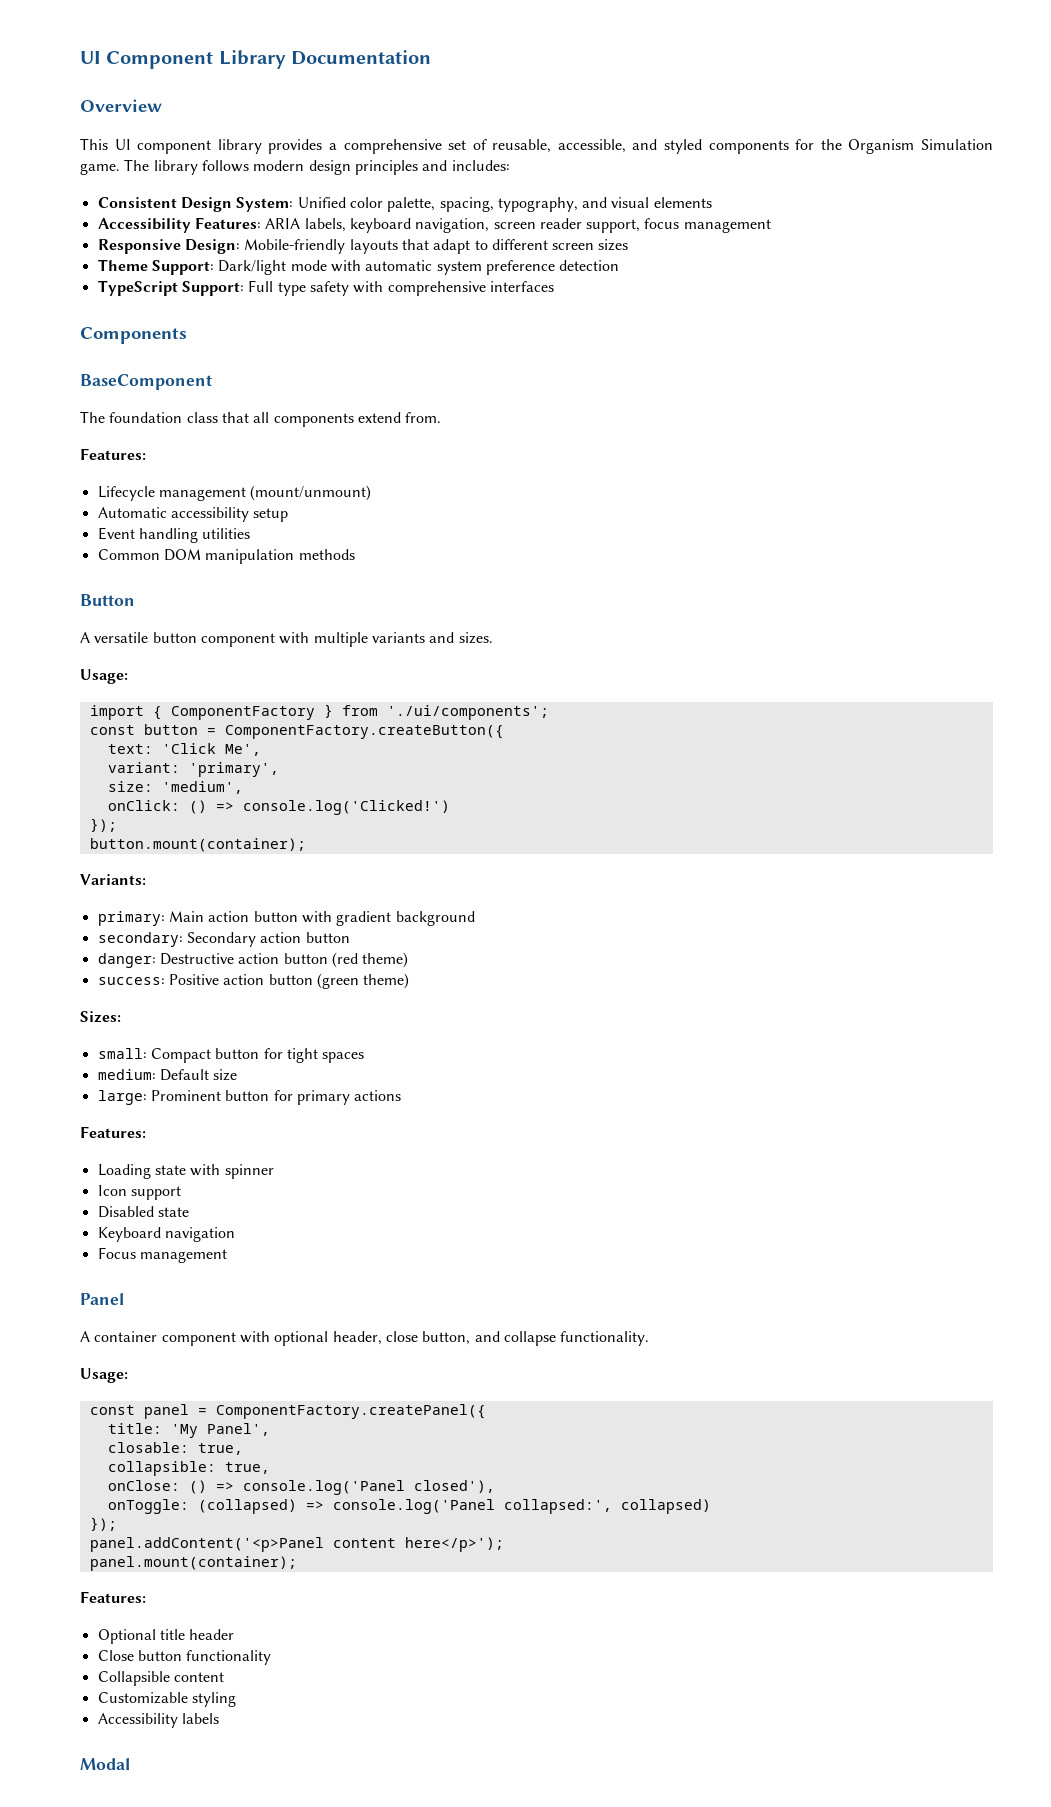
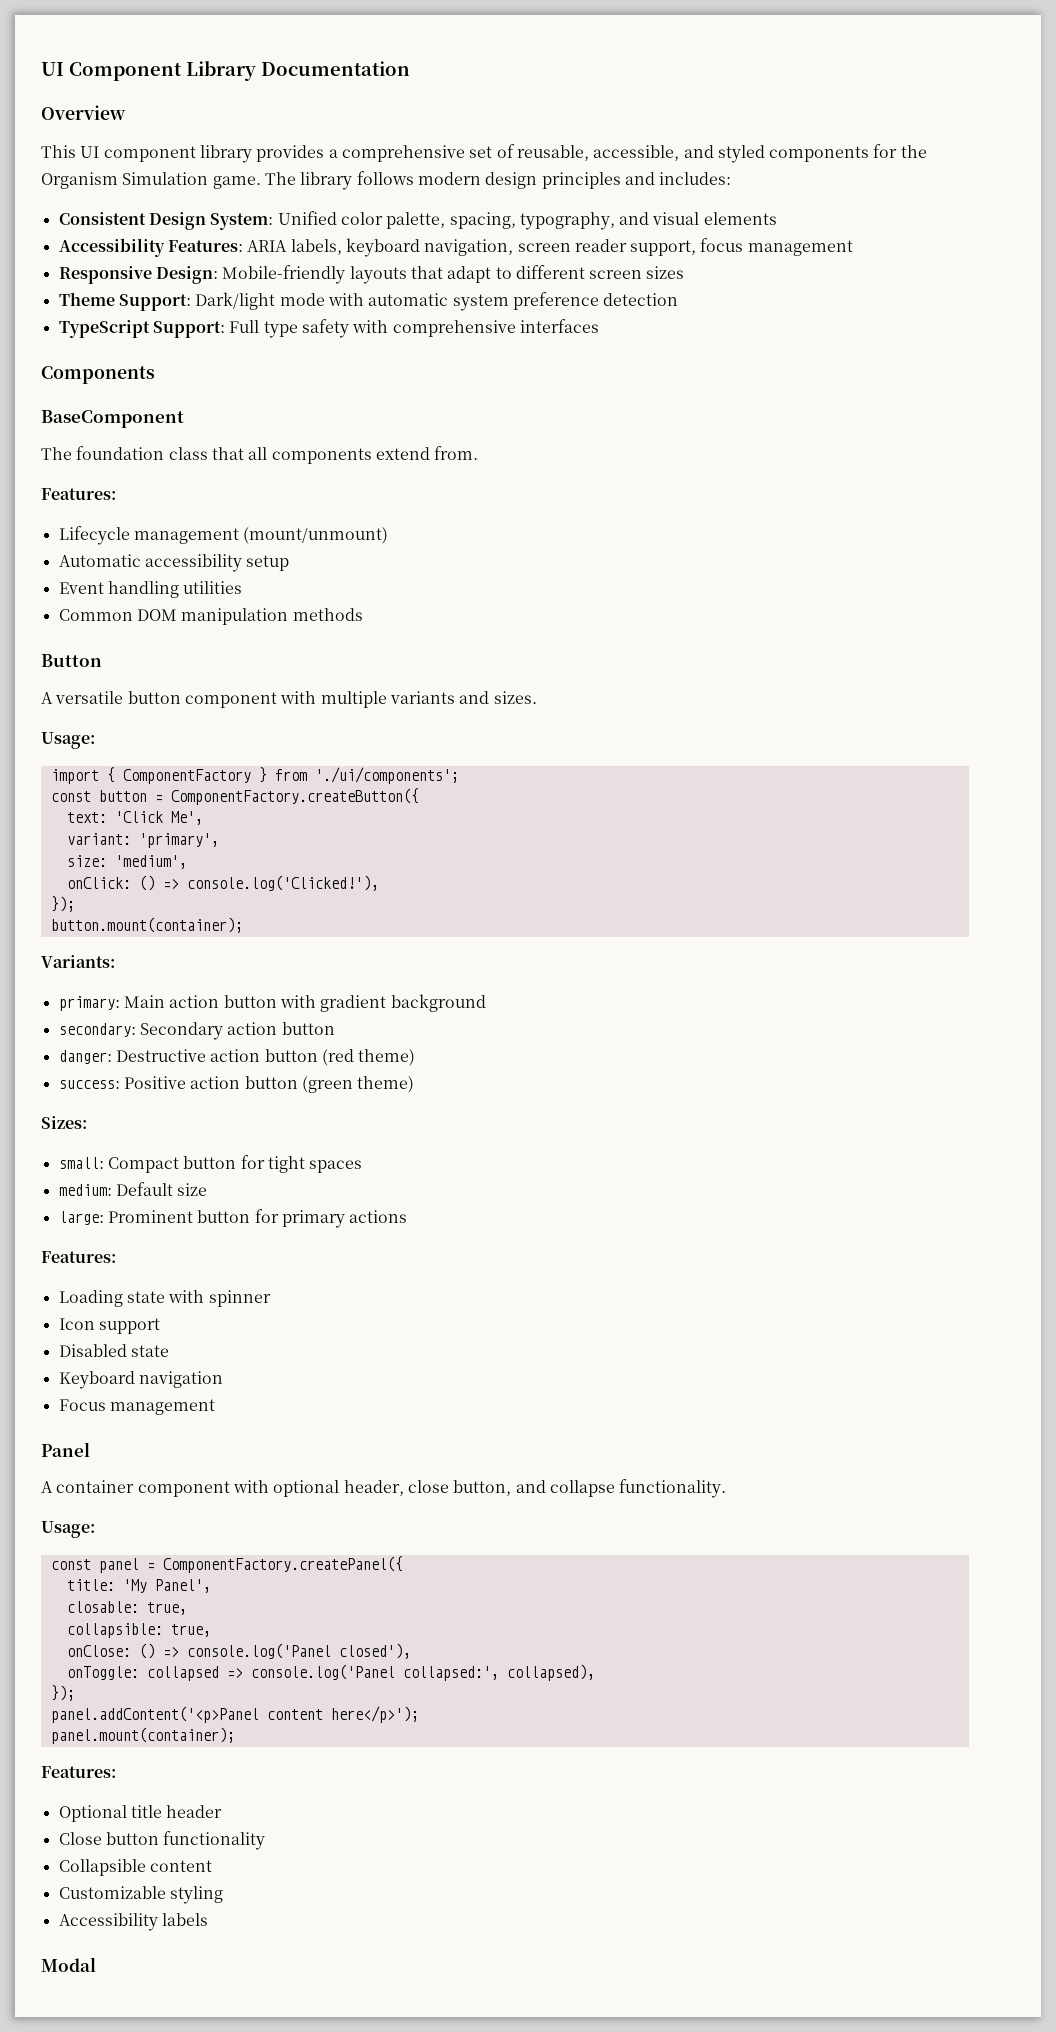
- onClick: () => console.log('Clicked!')
+ onClick: () => console.log('Clicked!'),
- onToggle: (collapsed) => console.log('Panel collapsed:', collapsed)
+ onToggle: collapsed => console.log('Panel collapsed:', collapsed),

